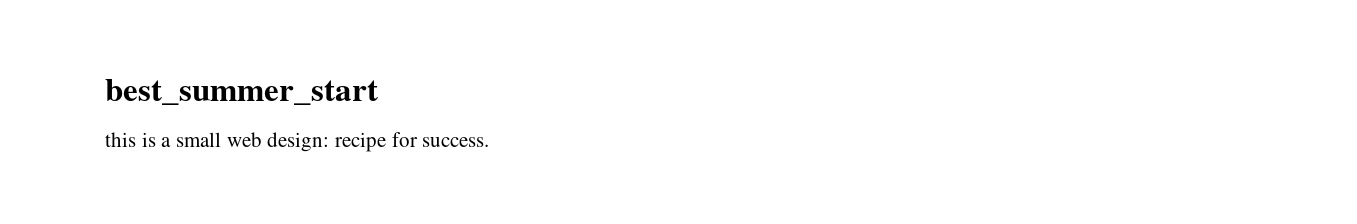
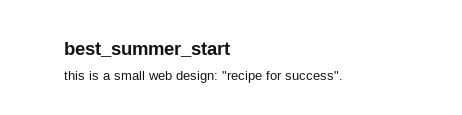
- this is a small web design: recipe for success.
+ this is a small web design: "recipe for success".

